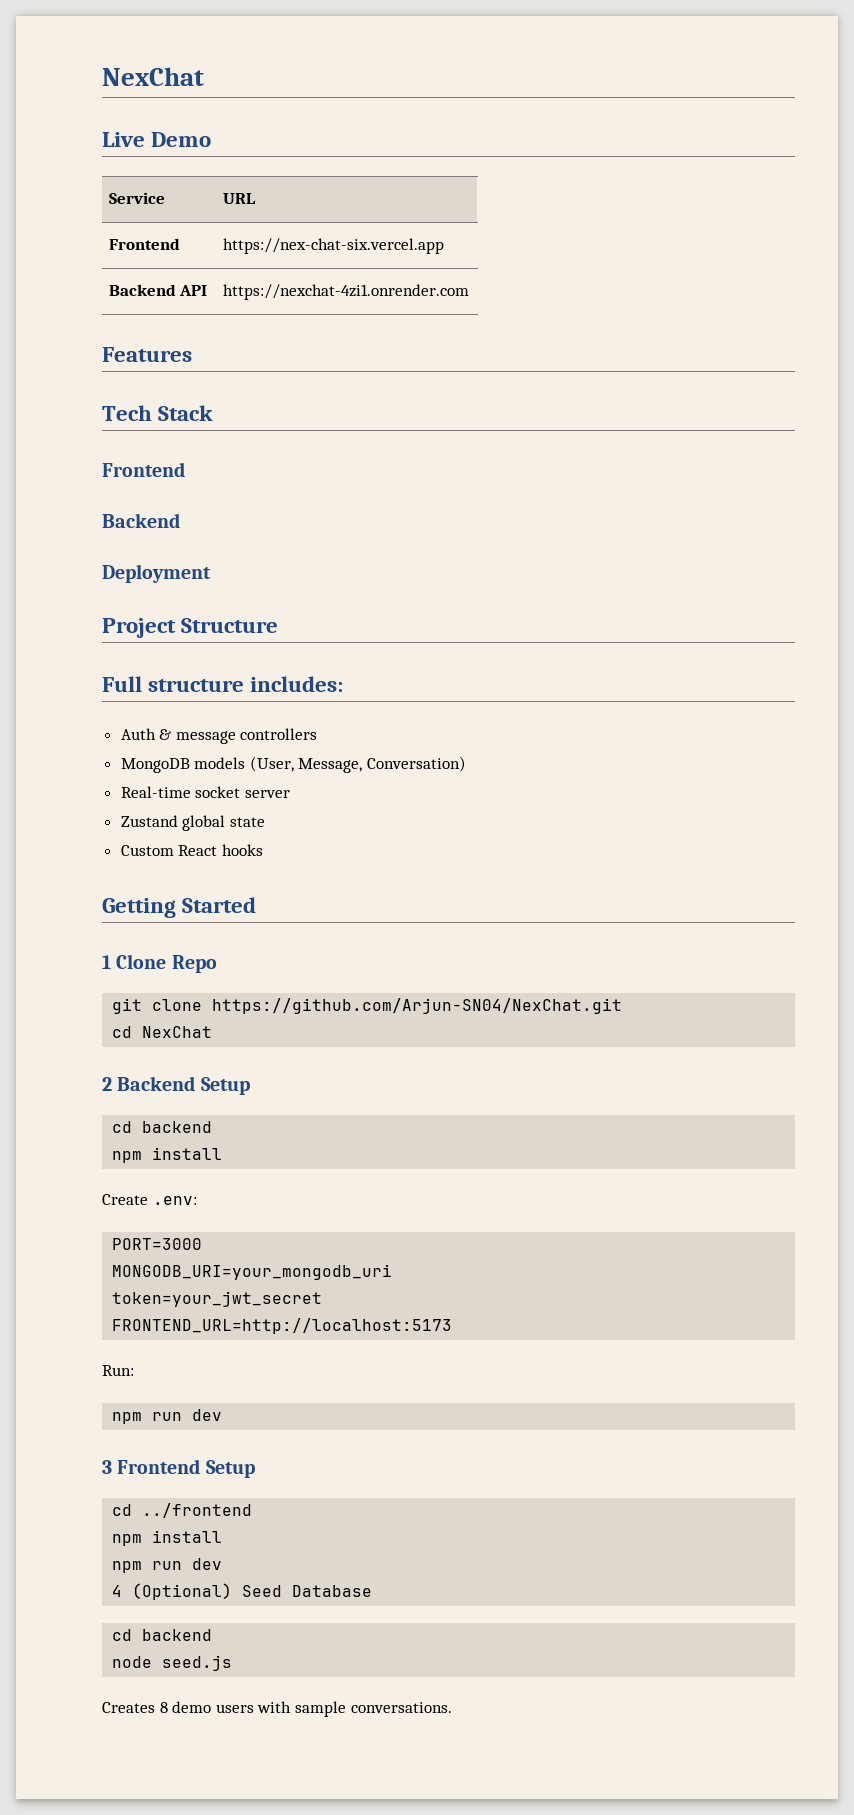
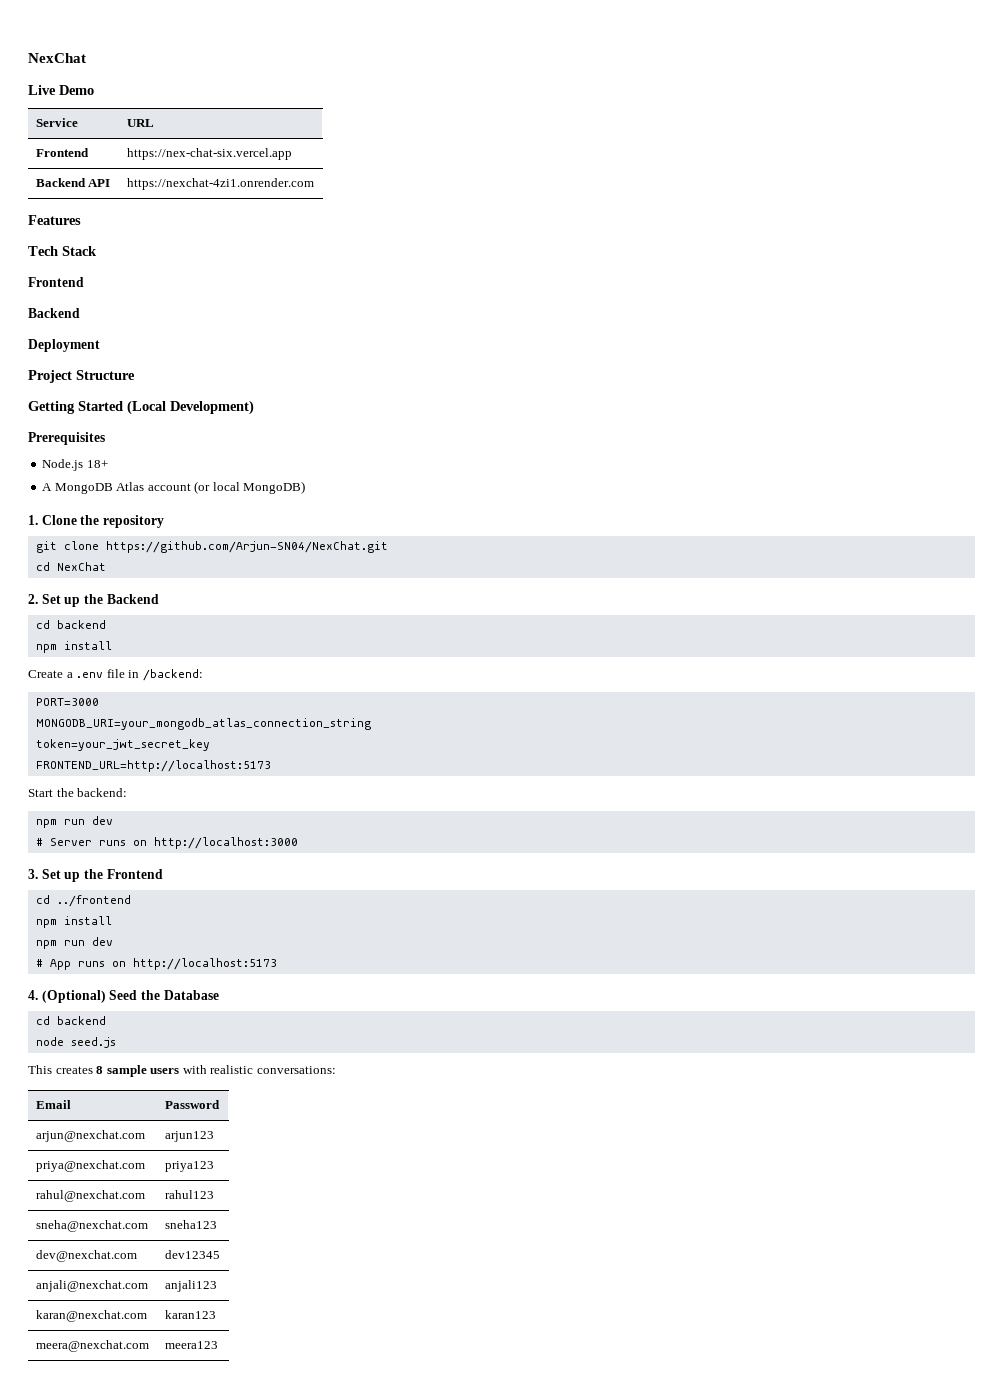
- Full structure includes:
- Auth & message controllers
- MongoDB models (User, Message, Conversation)
- Real-time socket server
- Zustand global state
- Custom React hooks
- Getting Started
- 1 Clone Repo
+ Getting Started (Local Development)
+ Prerequisites
+ Node.js 18+
+ A MongoDB Atlas account (or local MongoDB)
+ 1. Clone the repository
- 2 Backend Setup
+ 2. Set up the Backend
- Create .env:
+ Create a .env file in /backend:
- MONGODB_URI=your_mongodb_uri
- token=your_jwt_secret
+ MONGODB_URI=your_mongodb_atlas_connection_string
+ token=your_jwt_secret_key
- Run:
+ Start the backend:
  npm run dev
- 3 Frontend Setup
+ # Server runs on http://localhost:3000
+ 3. Set up the Frontend
- 4 (Optional) Seed Database
+ # App runs on http://localhost:5173
+ 4. (Optional) Seed the Database
- Creates 8 demo users with sample conversations.
+ This creates 8 sample users with realistic conversations:
+ Email | Password
+ arjun@nexchat.com | arjun123
+ priya@nexchat.com | priya123
+ rahul@nexchat.com | rahul123
+ sneha@nexchat.com | sneha123
+ dev@nexchat.com | dev12345
+ anjali@nexchat.com | anjali123
+ karan@nexchat.com | karan123
+ meera@nexchat.com | meera123

